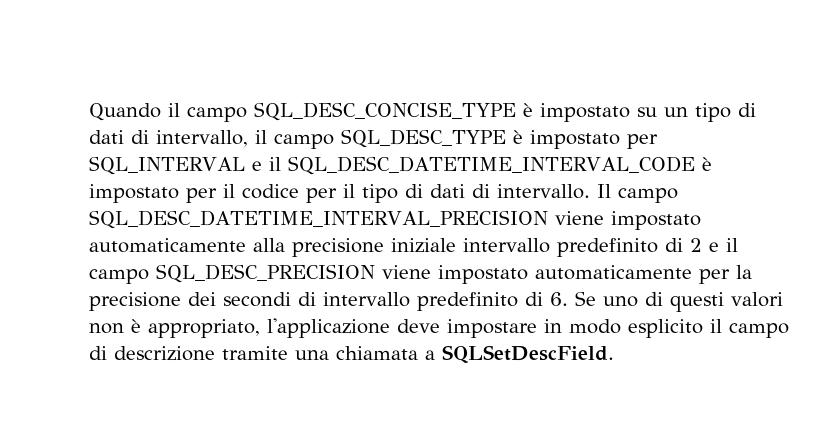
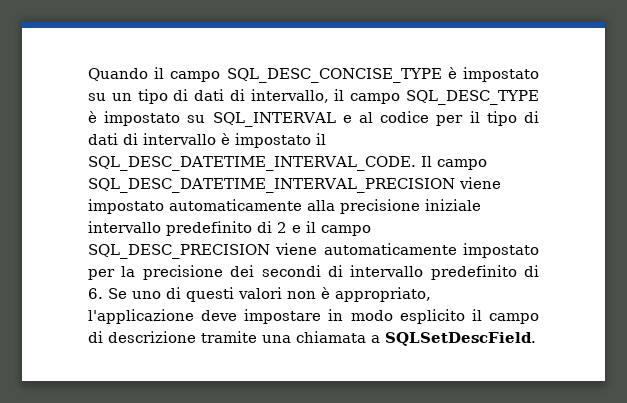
- Quando il campo SQL_DESC_CONCISE_TYPE è impostato su un tipo di dati di intervallo, il campo SQL_DESC_TYPE è impostato per SQL_INTERVAL e il SQL_DESC_DATETIME_INTERVAL_CODE è impostato per il codice per il tipo di dati di intervallo.
+ Quando il campo SQL_DESC_CONCISE_TYPE è impostato su un tipo di dati di intervallo, il campo SQL_DESC_TYPE è impostato su SQL_INTERVAL e al codice per il tipo di dati di intervallo è impostato il SQL_DESC_DATETIME_INTERVAL_CODE.
- Il campo SQL_DESC_DATETIME_INTERVAL_PRECISION viene impostato automaticamente alla precisione iniziale intervallo predefinito di 2 e il campo SQL_DESC_PRECISION viene impostato automaticamente per la precisione dei secondi di intervallo predefinito di 6. Se uno di questi valori non è appropriato, l'applicazione deve impostare in modo esplicito il campo di descrizione tramite una chiamata a SQLSetDescField.
+ Il campo SQL_DESC_DATETIME_INTERVAL_PRECISION viene impostato automaticamente alla precisione iniziale intervallo predefinito di 2 e il campo SQL_DESC_PRECISION viene automaticamente impostato per la precisione dei secondi di intervallo predefinito di 6. Se uno di questi valori non è appropriato, l'applicazione deve impostare in modo esplicito il campo di descrizione tramite una chiamata a SQLSetDescField.

